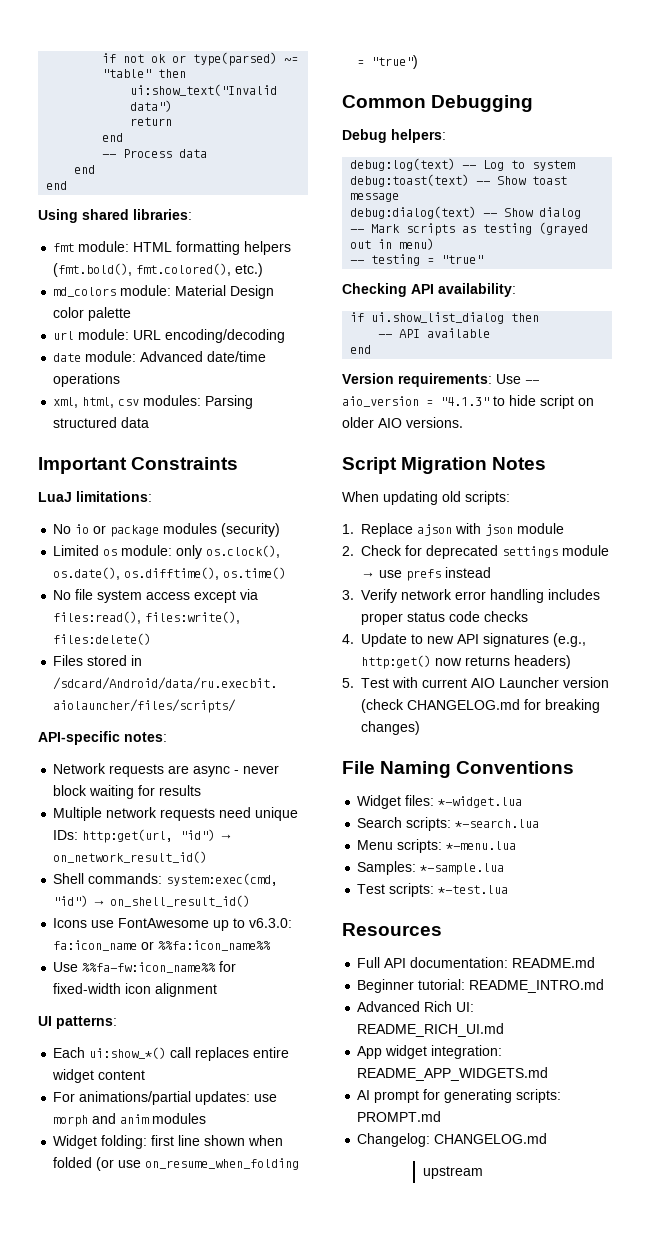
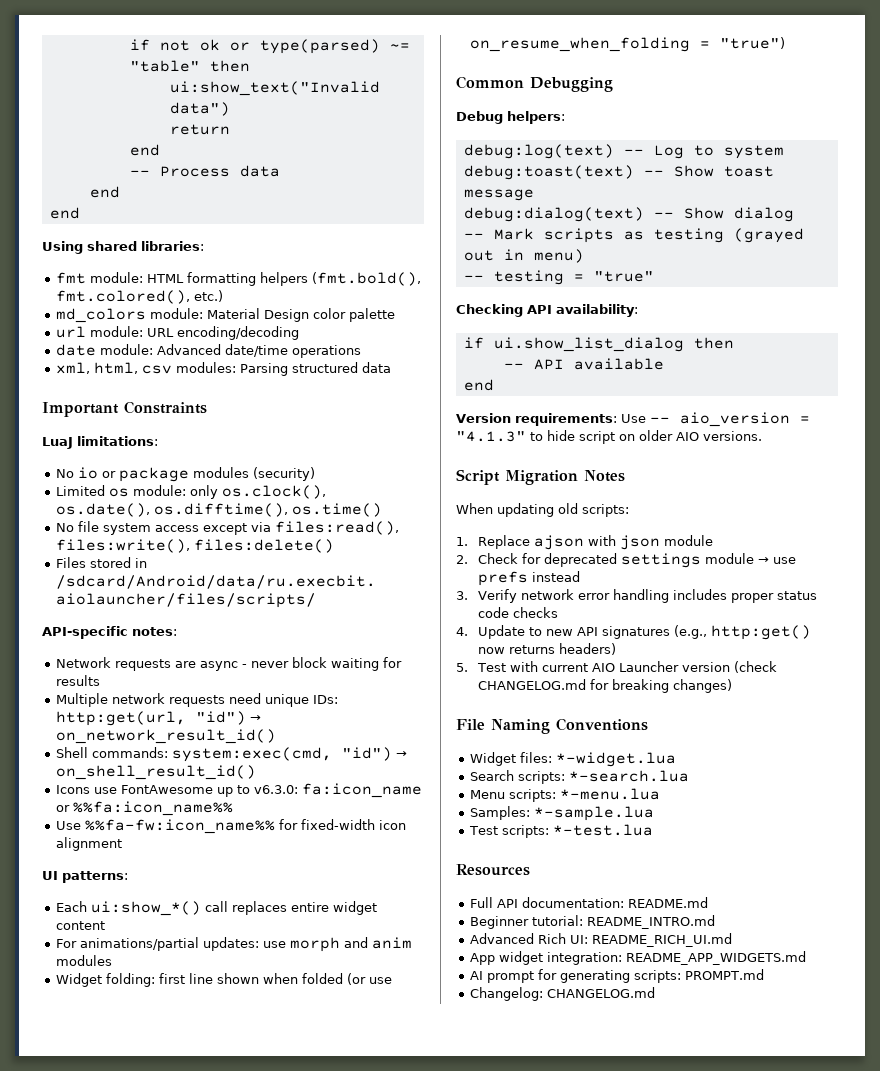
- upstream

